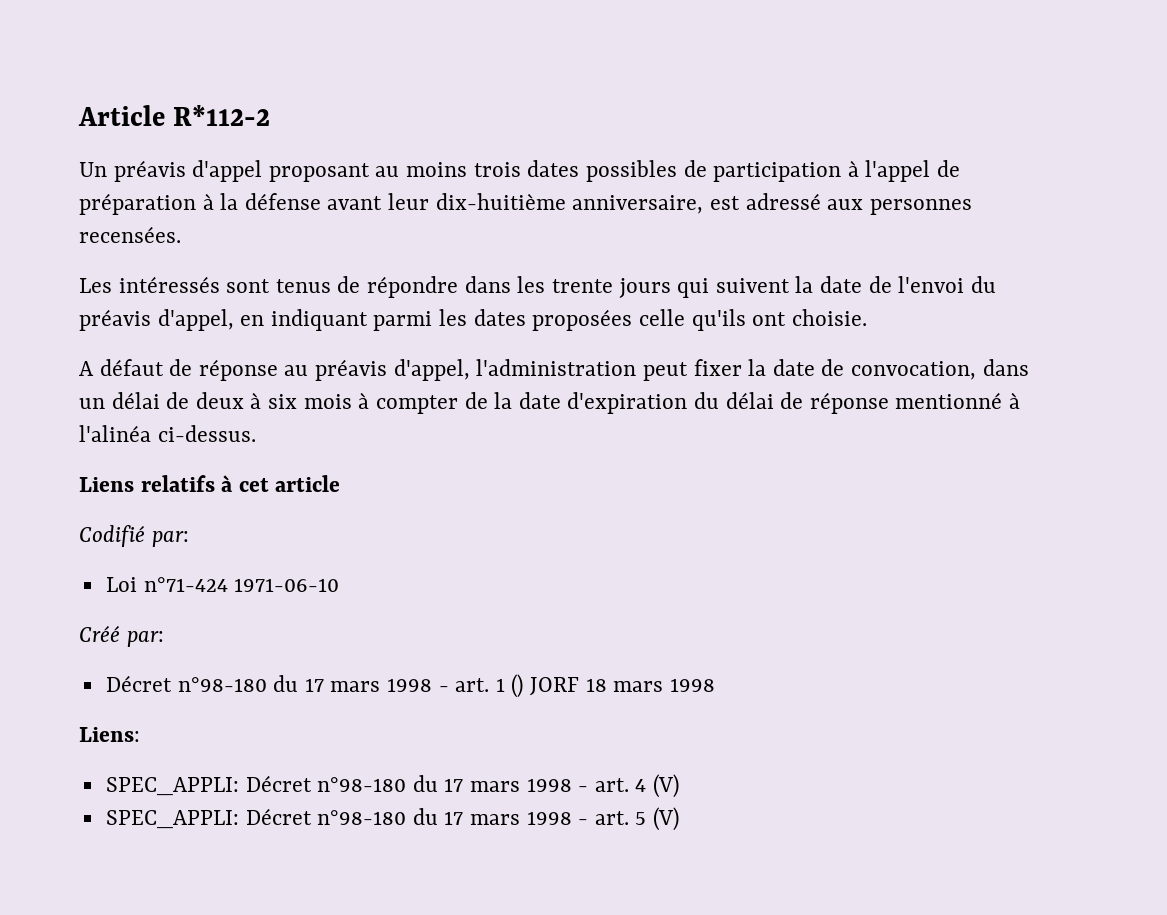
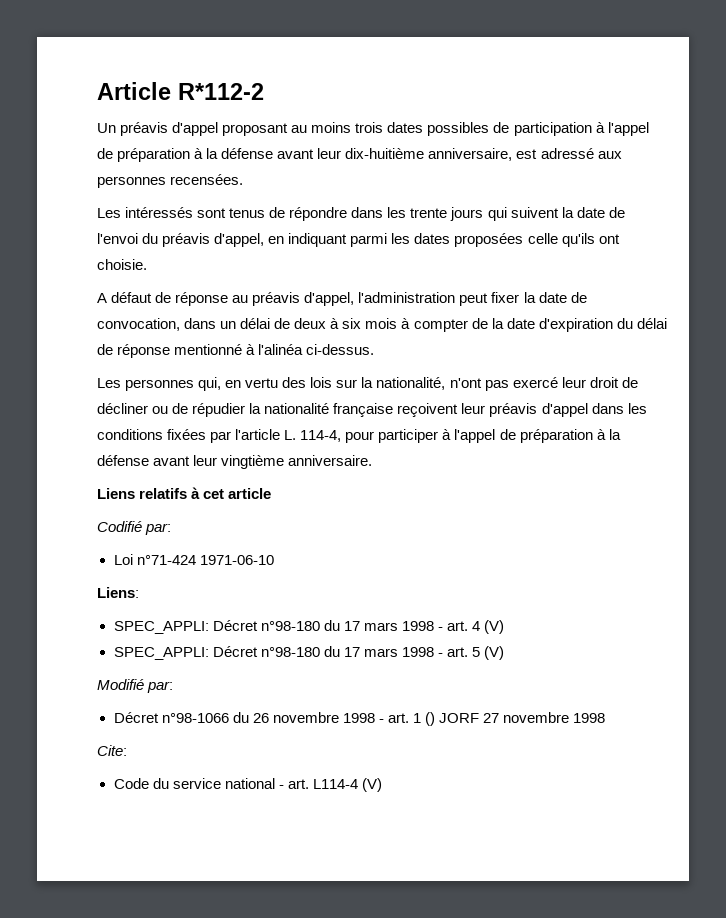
+ Les personnes qui, en vertu des lois sur la nationalité, n'ont pas exercé leur droit de décliner ou de répudier la nationalité française reçoivent leur préavis d'appel dans les conditions fixées par l'article L. 114-4, pour participer à l'appel de préparation à la défense avant leur vingtième anniversaire.
- Créé par:
- Décret n°98-180 du 17 mars 1998 - art. 1 () JORF 18 mars 1998
+ Modifié par:
+ Décret n°98-1066 du 26 novembre 1998 - art. 1 () JORF 27 novembre 1998
+ Cite:
+ Code du service national - art. L114-4 (V)

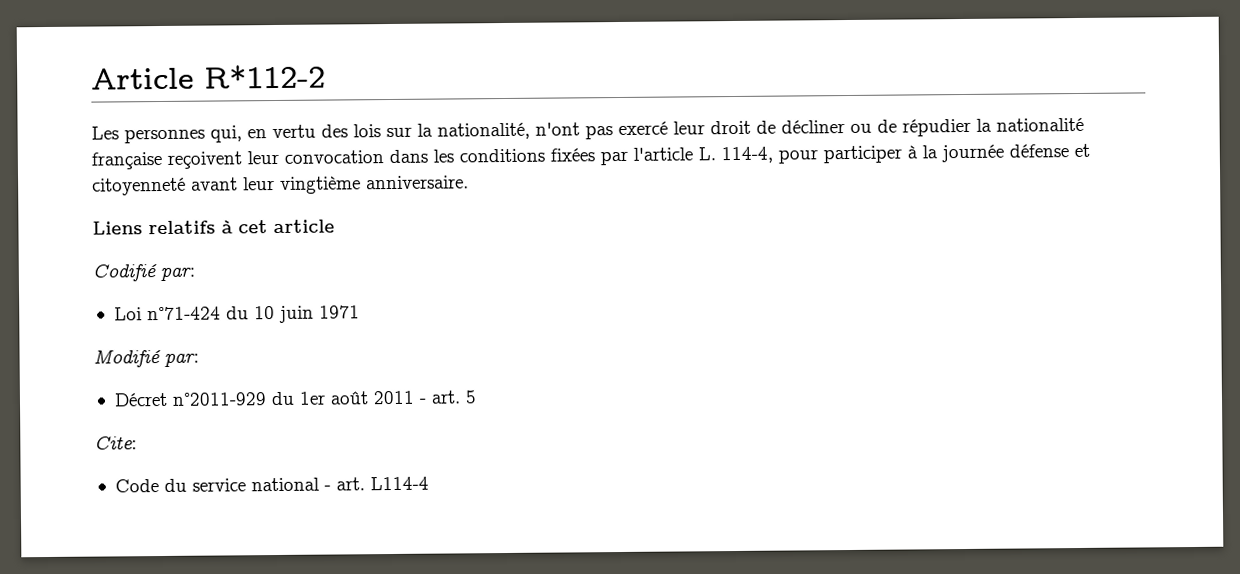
- Un préavis d'appel proposant au moins trois dates possibles de participation à l'appel de préparation à la défense avant leur dix-huitième anniversaire, est adressé aux personnes recensées.
- Les intéressés sont tenus de répondre dans les trente jours qui suivent la date de l'envoi du préavis d'appel, en indiquant parmi les dates proposées celle qu'ils ont choisie.
- A défaut de réponse au préavis d'appel, l'administration peut fixer la date de convocation, dans un délai de deux à six mois à compter de la date d'expiration du délai de réponse mentionné à l'alinéa ci-dessus.
- Les personnes qui, en vertu des lois sur la nationalité, n'ont pas exercé leur droit de décliner ou de répudier la nationalité française reçoivent leur préavis d'appel dans les conditions fixées par l'article L. 114-4, pour participer à l'appel de préparation à la défense avant leur vingtième anniversaire.
+ Les personnes qui, en vertu des lois sur la nationalité, n'ont pas exercé leur droit de décliner ou de répudier la nationalité française reçoivent leur convocation dans les conditions fixées par l'article L. 114-4, pour participer à la journée défense et citoyenneté avant leur vingtième anniversaire.
- Loi n°71-424 1971-06-10
- Liens:
- SPEC_APPLI: Décret n°98-180 du 17 mars 1998 - art. 4 (V)
- SPEC_APPLI: Décret n°98-180 du 17 mars 1998 - art. 5 (V)
+ Loi n°71-424 du 10 juin 1971
  Modifié par:
- Décret n°98-1066 du 26 novembre 1998 - art. 1 () JORF 27 novembre 1998
+ Décret n°2011-929 du 1er août 2011 - art. 5
- Code du service national - art. L114-4 (V)
+ Code du service national - art. L114-4

